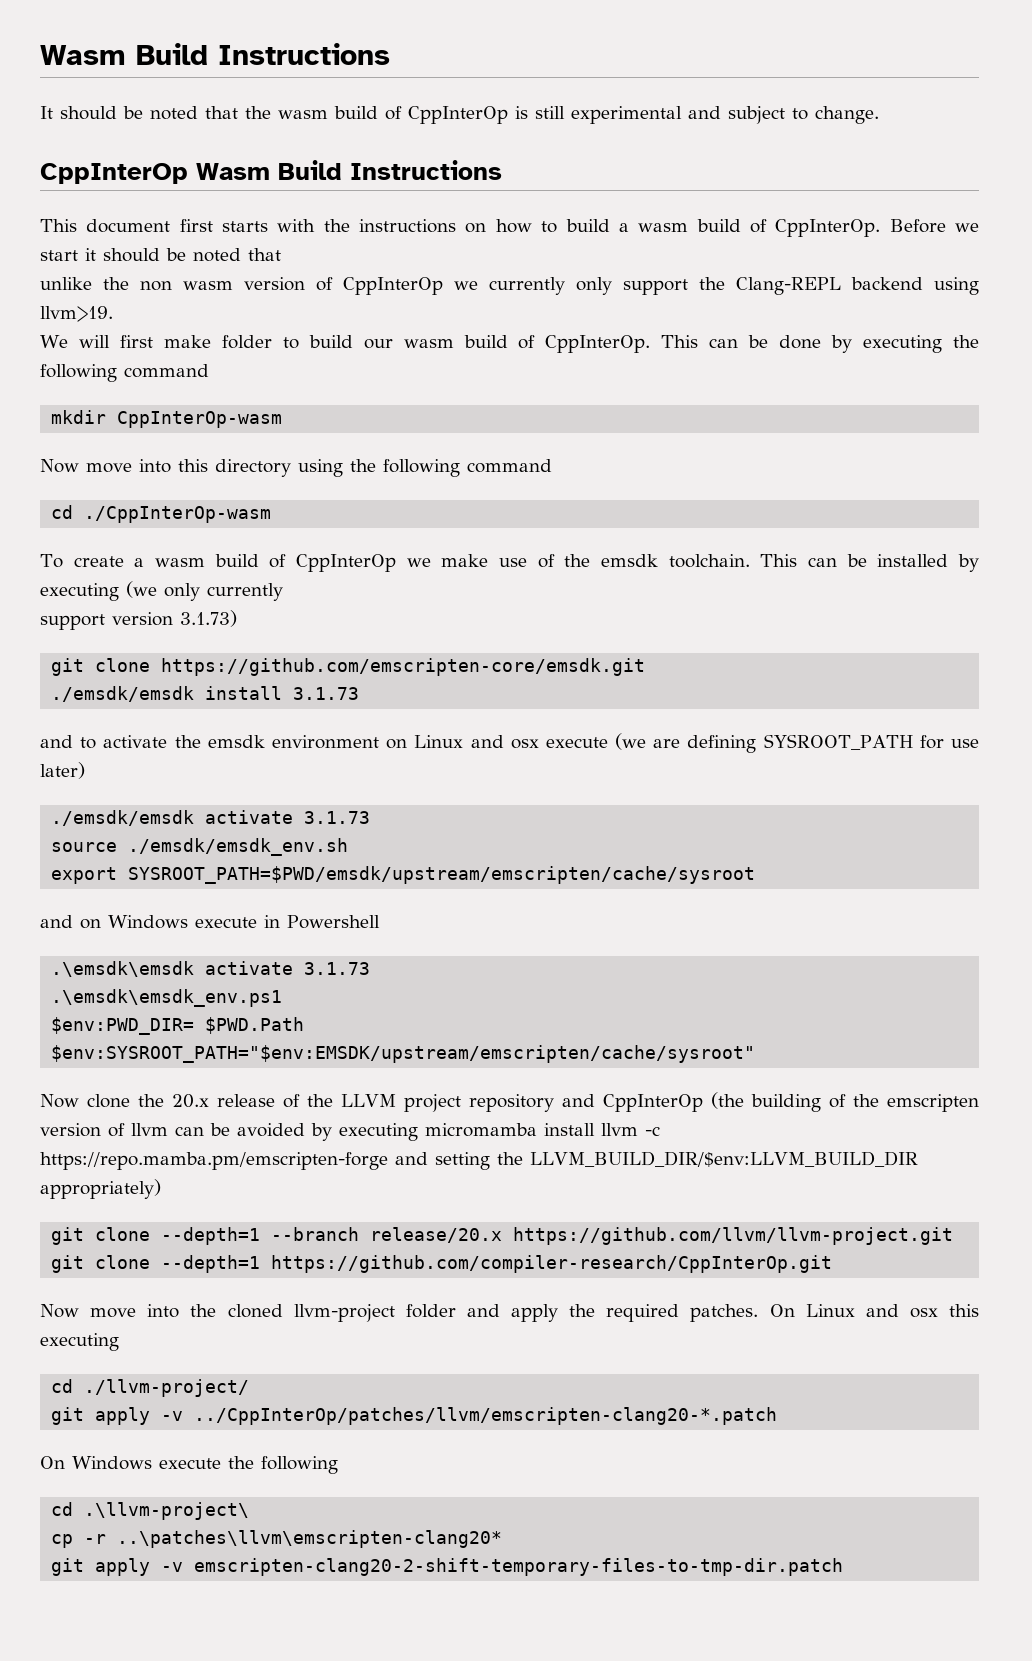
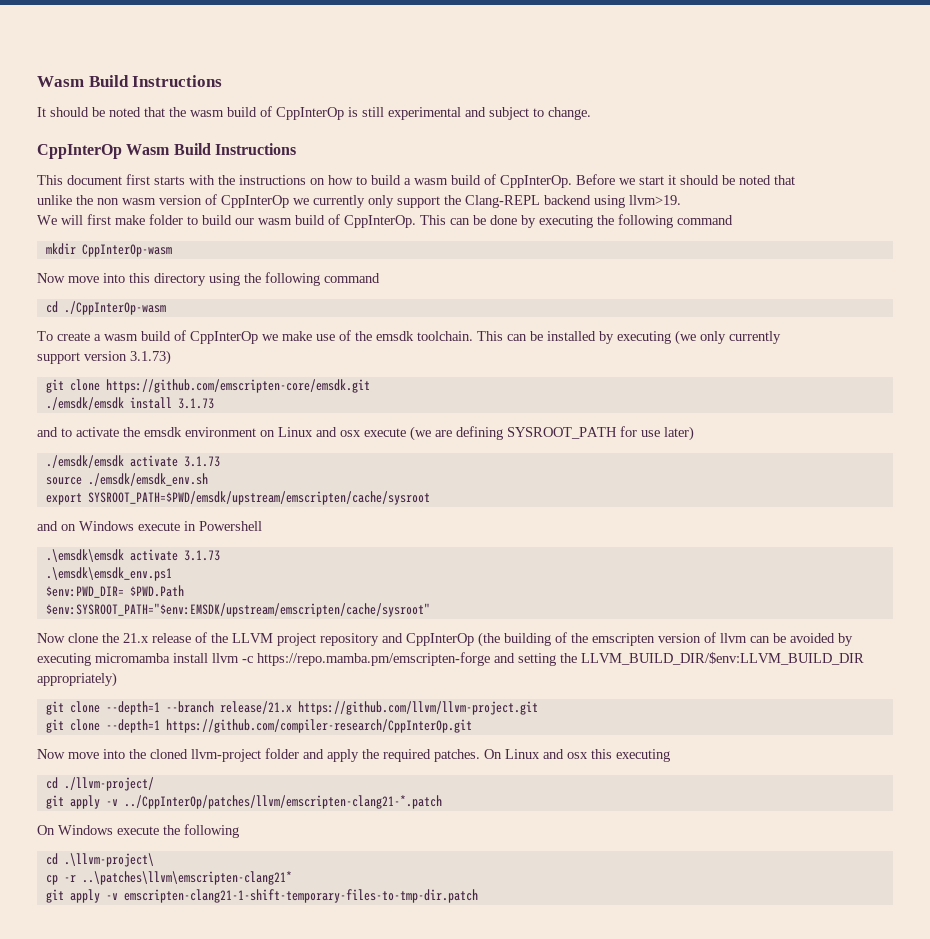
- Now clone the 20.x release of the LLVM project repository and CppInterOp (the building of the emscripten version of llvm can be avoided by executing micromamba install llvm -c https://repo.mamba.pm/emscripten-forge and setting the LLVM_BUILD_DIR/$env:LLVM_BUILD_DIR appropriately)
+ Now clone the 21.x release of the LLVM project repository and CppInterOp (the building of the emscripten version of llvm can be avoided by executing micromamba install llvm -c https://repo.mamba.pm/emscripten-forge and setting the LLVM_BUILD_DIR/$env:LLVM_BUILD_DIR appropriately)
- git clone --depth=1 --branch release/20.x https://github.com/llvm/llvm-project.git
+ git clone --depth=1 --branch release/21.x https://github.com/llvm/llvm-project.git
- git apply -v ../CppInterOp/patches/llvm/emscripten-clang20-*.patch
+ git apply -v ../CppInterOp/patches/llvm/emscripten-clang21-*.patch
- cp -r ..\patches\llvm\emscripten-clang20*
- git apply -v emscripten-clang20-2-shift-temporary-files-to-tmp-dir.patch
+ cp -r ..\patches\llvm\emscripten-clang21*
+ git apply -v emscripten-clang21-1-shift-temporary-files-to-tmp-dir.patch

